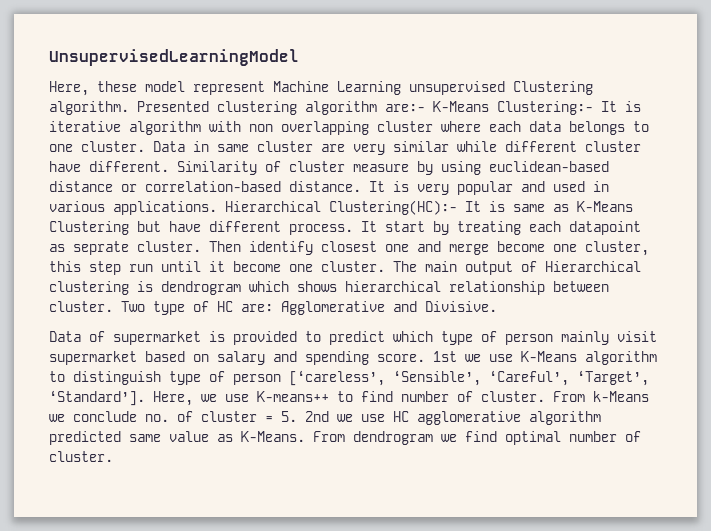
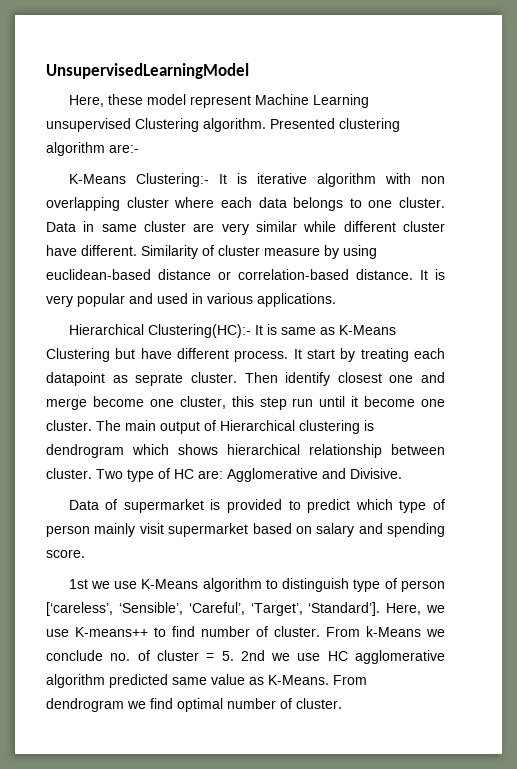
- Presented clustering algorithm are:- K-Means Clustering:- It is iterative algorithm with non overlapping cluster where each data belongs to one cluster.
+ Presented clustering algorithm are:-
+ K-Means Clustering:- It is iterative algorithm with non overlapping cluster where each data belongs to one cluster.
- It is very popular and used in various applications. Hierarchical Clustering(HC):- It is same as K-Means Clustering but have different process.
+ It is very popular and used in various applications.
+ Hierarchical Clustering(HC):- It is same as K-Means Clustering but have different process.
- Data of supermarket is provided to predict which type of person mainly visit supermarket based on salary and spending score. 1st we use K-Means algorithm to distinguish type of person [‘careless’, ‘Sensible’, ‘Careful’, ‘Target’, ‘Standard’].
+ Data of supermarket is provided to predict which type of person mainly visit supermarket based on salary and spending score.
+ 1st we use K-Means algorithm to distinguish type of person [‘careless’, ‘Sensible’, ‘Careful’, ‘Target’, ‘Standard’].

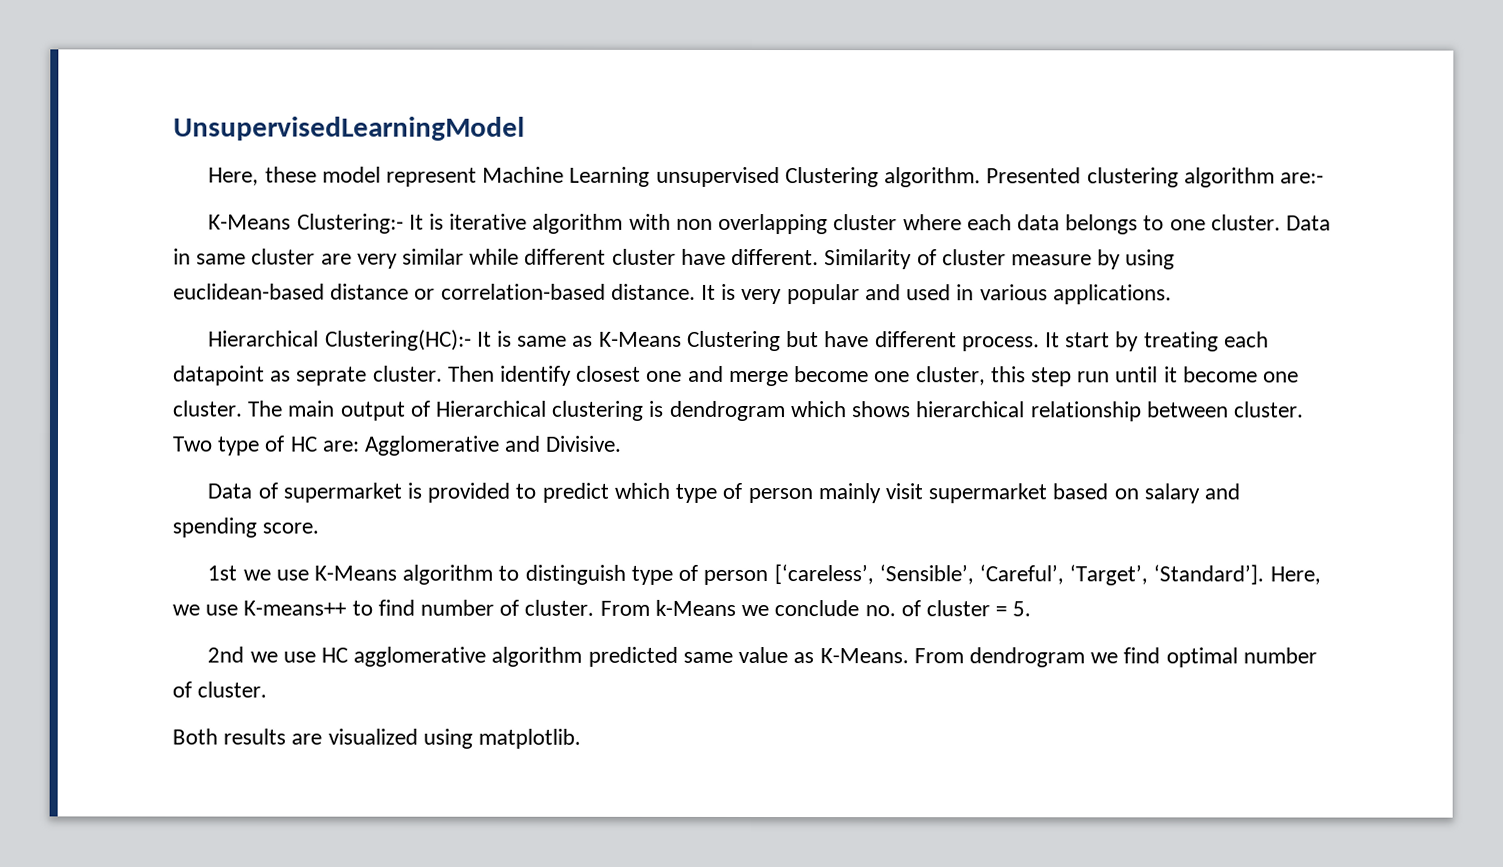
- From k-Means we conclude no. of cluster = 5. 2nd we use HC agglomerative algorithm predicted same value as K-Means.
+ From k-Means we conclude no. of cluster = 5.
+ 2nd we use HC agglomerative algorithm predicted same value as K-Means.
+ Both results are visualized using matplotlib.

